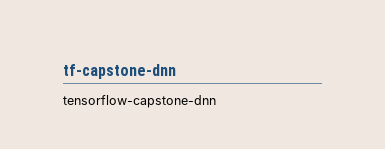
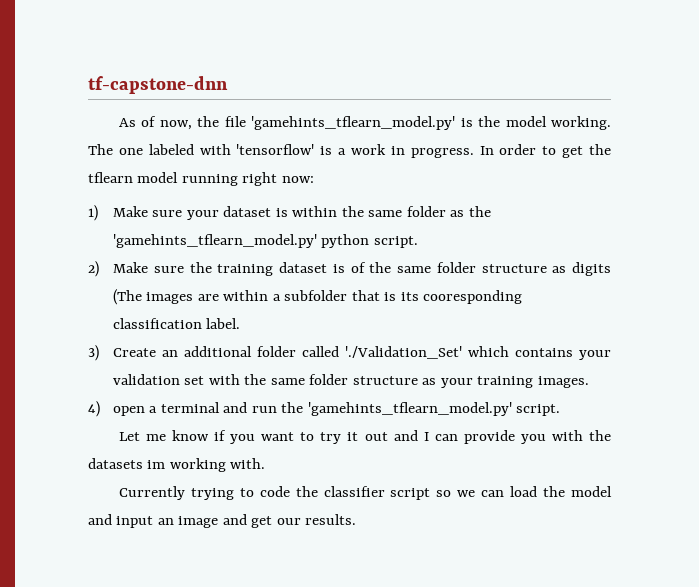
- tensorflow-capstone-dnn
+ As of now, the file 'gamehints_tflearn_model.py' is the model working. The one labeled with 'tensorflow' is a work in progress. In order to get the tflearn model running right now:
+ 1) Make sure your dataset is within the same folder as the 'gamehints_tflearn_model.py' python script.
+ 2) Make sure the training dataset is of the same folder structure as digits (The images are within a subfolder that is its cooresponding classification label.
+ 3) Create an additional folder called './Validation_Set' which contains your validation set with the same folder structure as your training images.
+ 4) open a terminal and run the 'gamehints_tflearn_model.py' script.
+ Let me know if you want to try it out and I can provide you with the datasets im working with.
+ Currently trying to code the classifier script so we can load the model and input an image and get our results.

